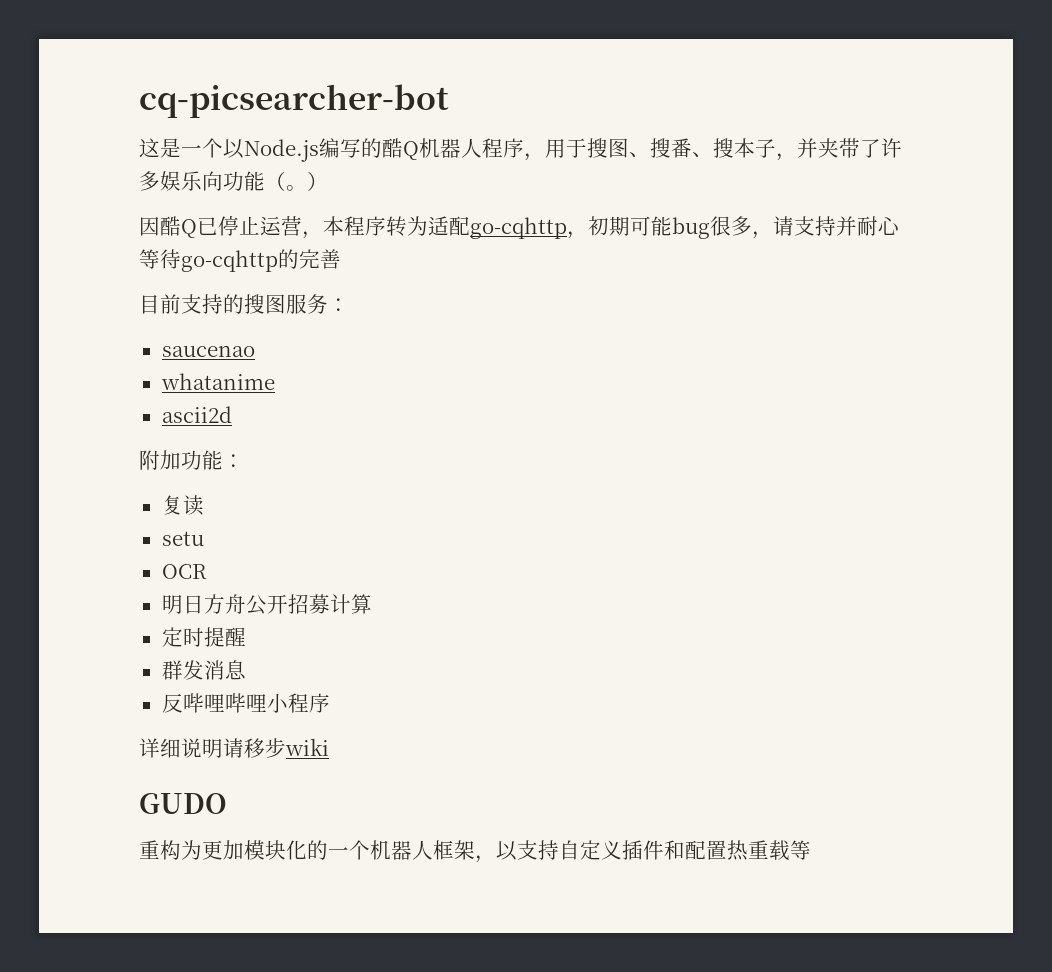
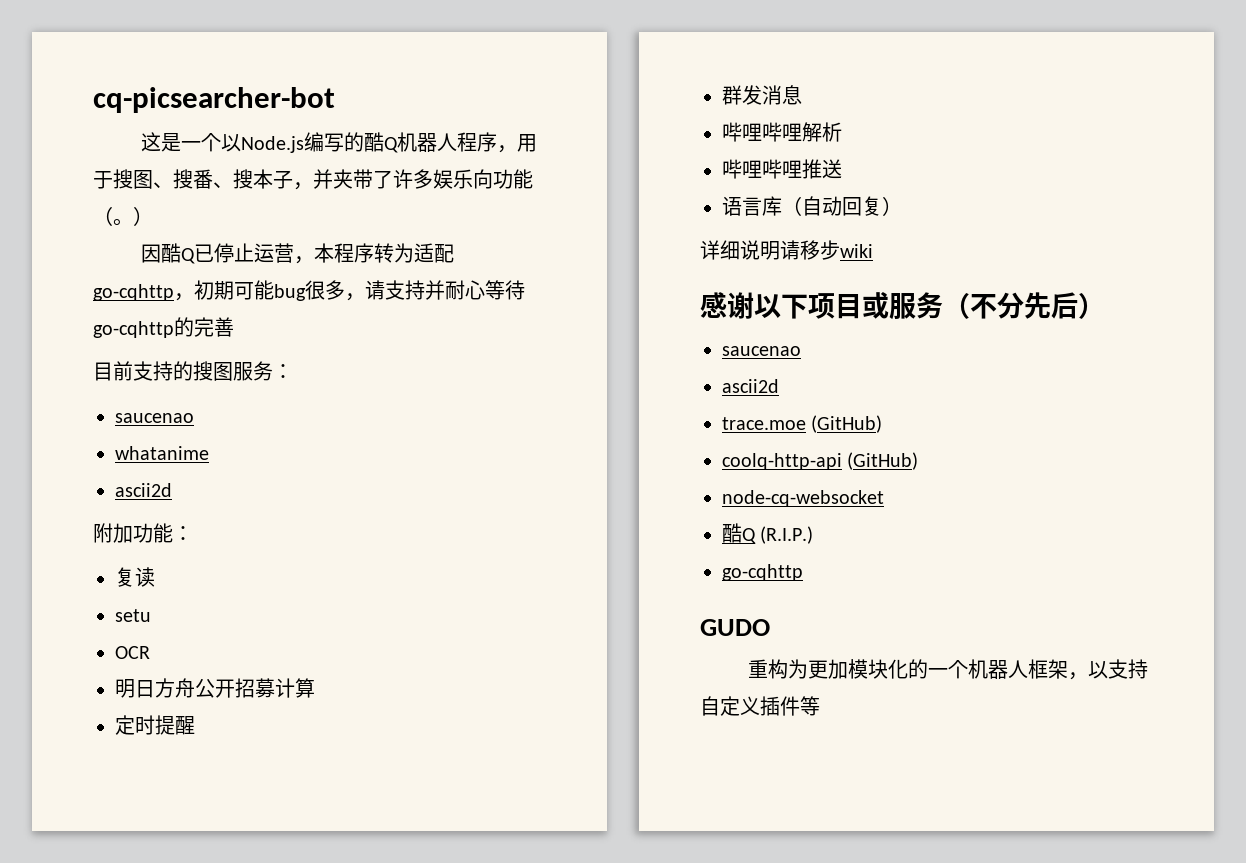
- 反哔哩哔哩小程序
+ 哔哩哔哩解析
+ 哔哩哔哩推送
+ 语言库（自动回复）
+ 感谢以下项目或服务（不分先后）
+ saucenao
+ ascii2d
+ trace.moe (GitHub)
+ coolq-http-api (GitHub)
+ node-cq-websocket
+ 酷Q (R.I.P.)
+ go-cqhttp
- 重构为更加模块化的一个机器人框架，以支持自定义插件和配置热重载等
+ 重构为更加模块化的一个机器人框架，以支持自定义插件等

